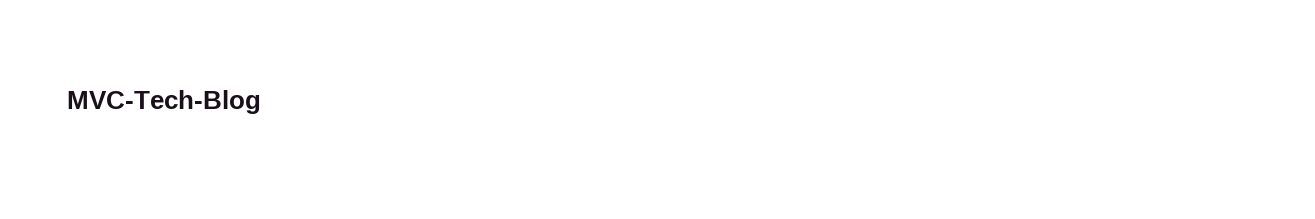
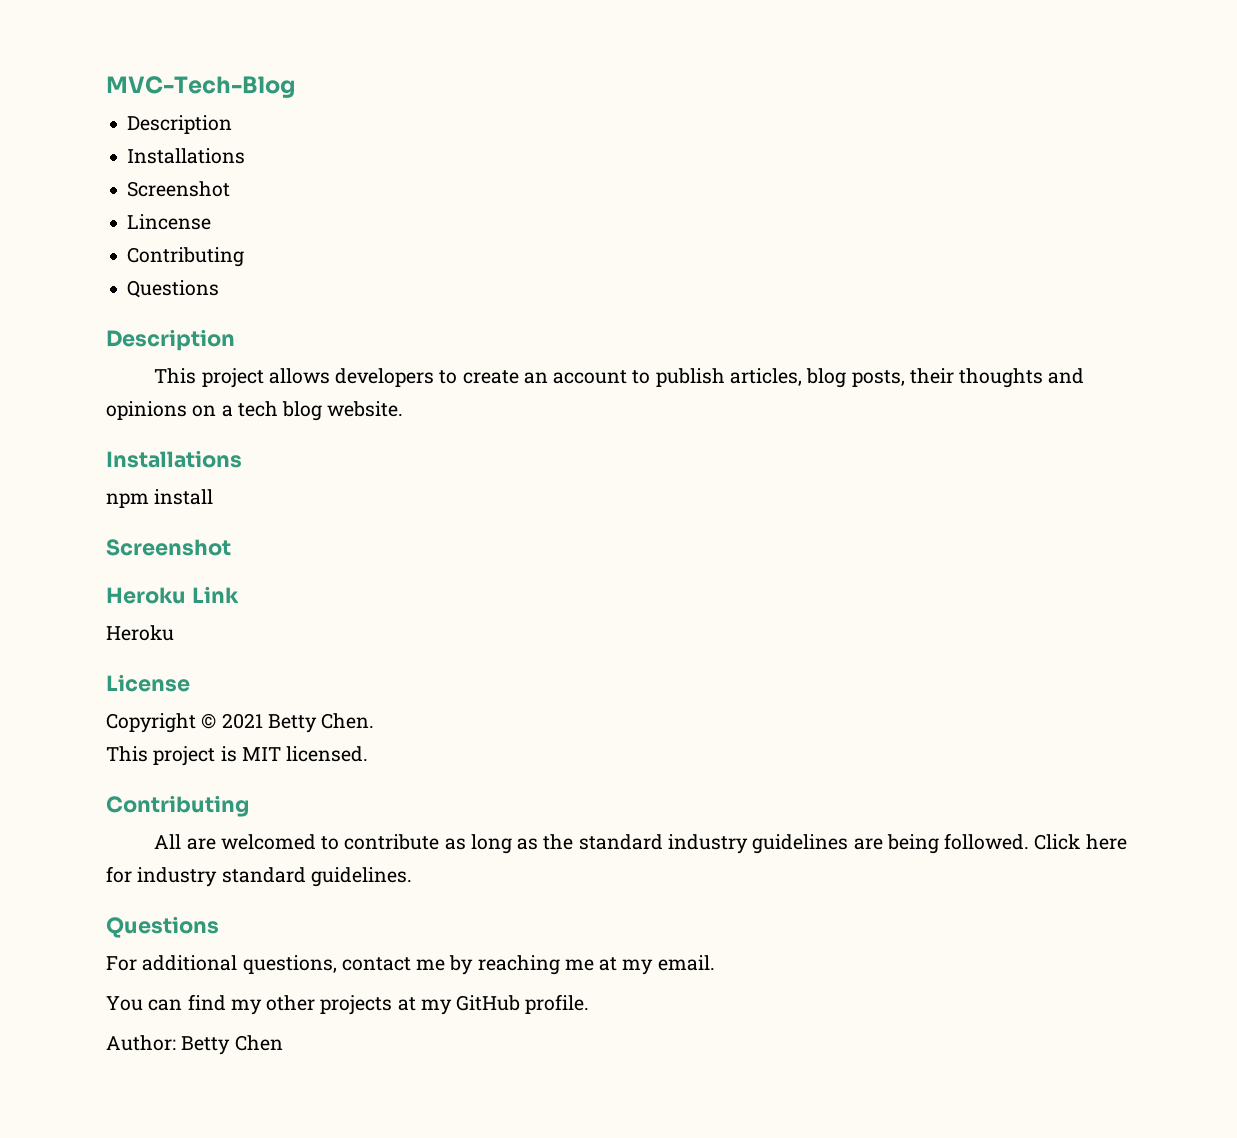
  MVC-Tech-Blog
+ Description
+ Installations
+ Screenshot
+ Lincense
+ Contributing
+ Questions
+ Description
+ This project allows developers to create an account to publish articles, blog posts, their thoughts and opinions on a tech blog website.
+ Installations
+ npm install
+ Screenshot
+ Heroku Link
+ Heroku
+ License
+ Copyright © 2021 Betty Chen.
+ This project is MIT licensed.
+ Contributing
+ All are welcomed to contribute as long as the standard industry guidelines are being followed. Click here for industry standard guidelines.
+ Questions
+ For additional questions, contact me by reaching me at my email.
+ You can find my other projects at my GitHub profile.
+ Author: Betty Chen

